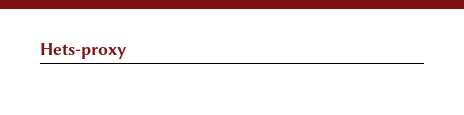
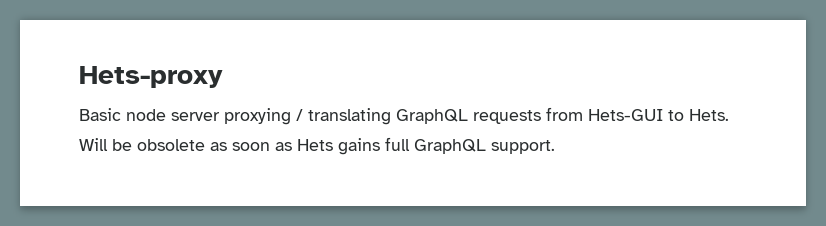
+ Basic node server proxying / translating GraphQL requests from Hets-GUI to Hets.
+ Will be obsolete as soon as Hets gains full GraphQL support.

